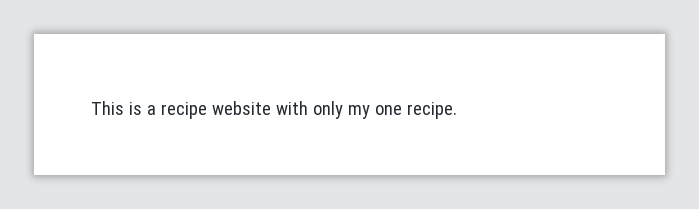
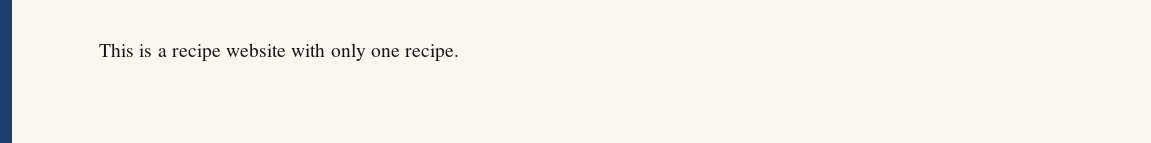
- This is a recipe website with only my one recipe.
+ This is a recipe website with only one recipe.

